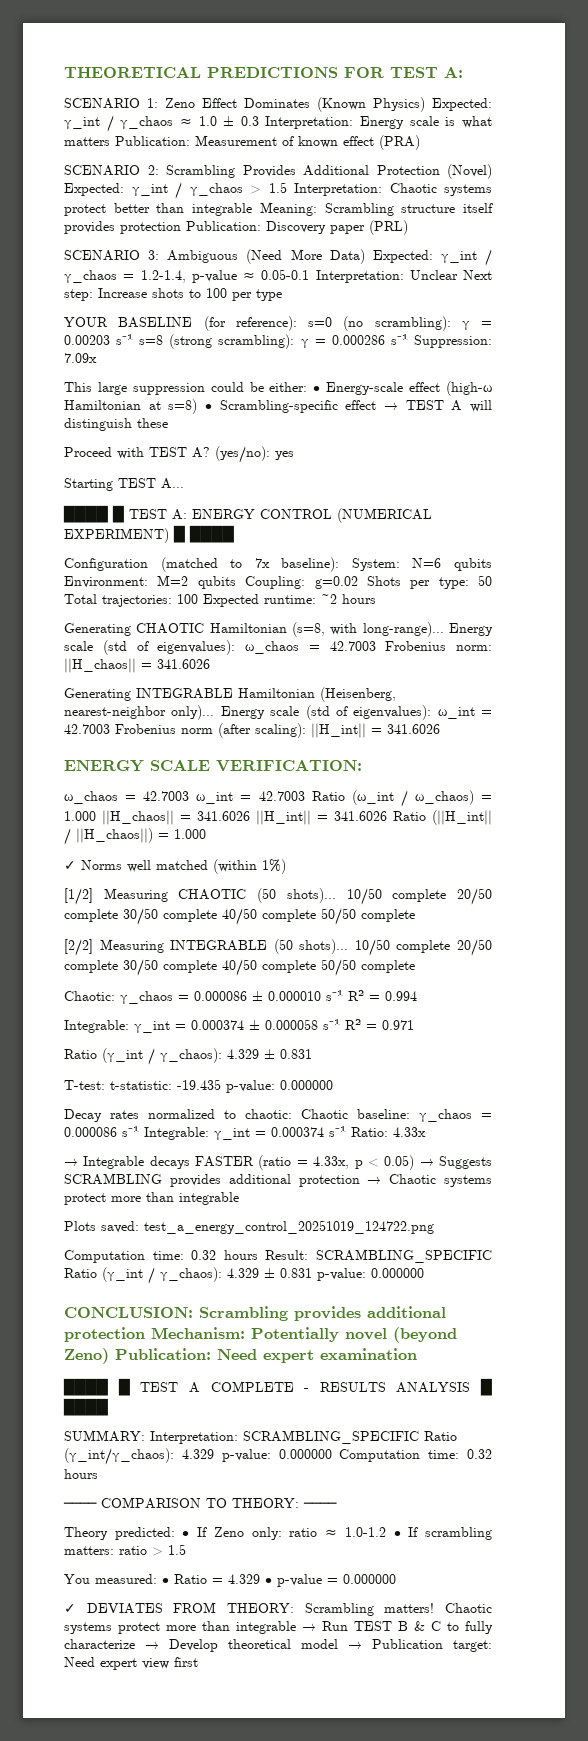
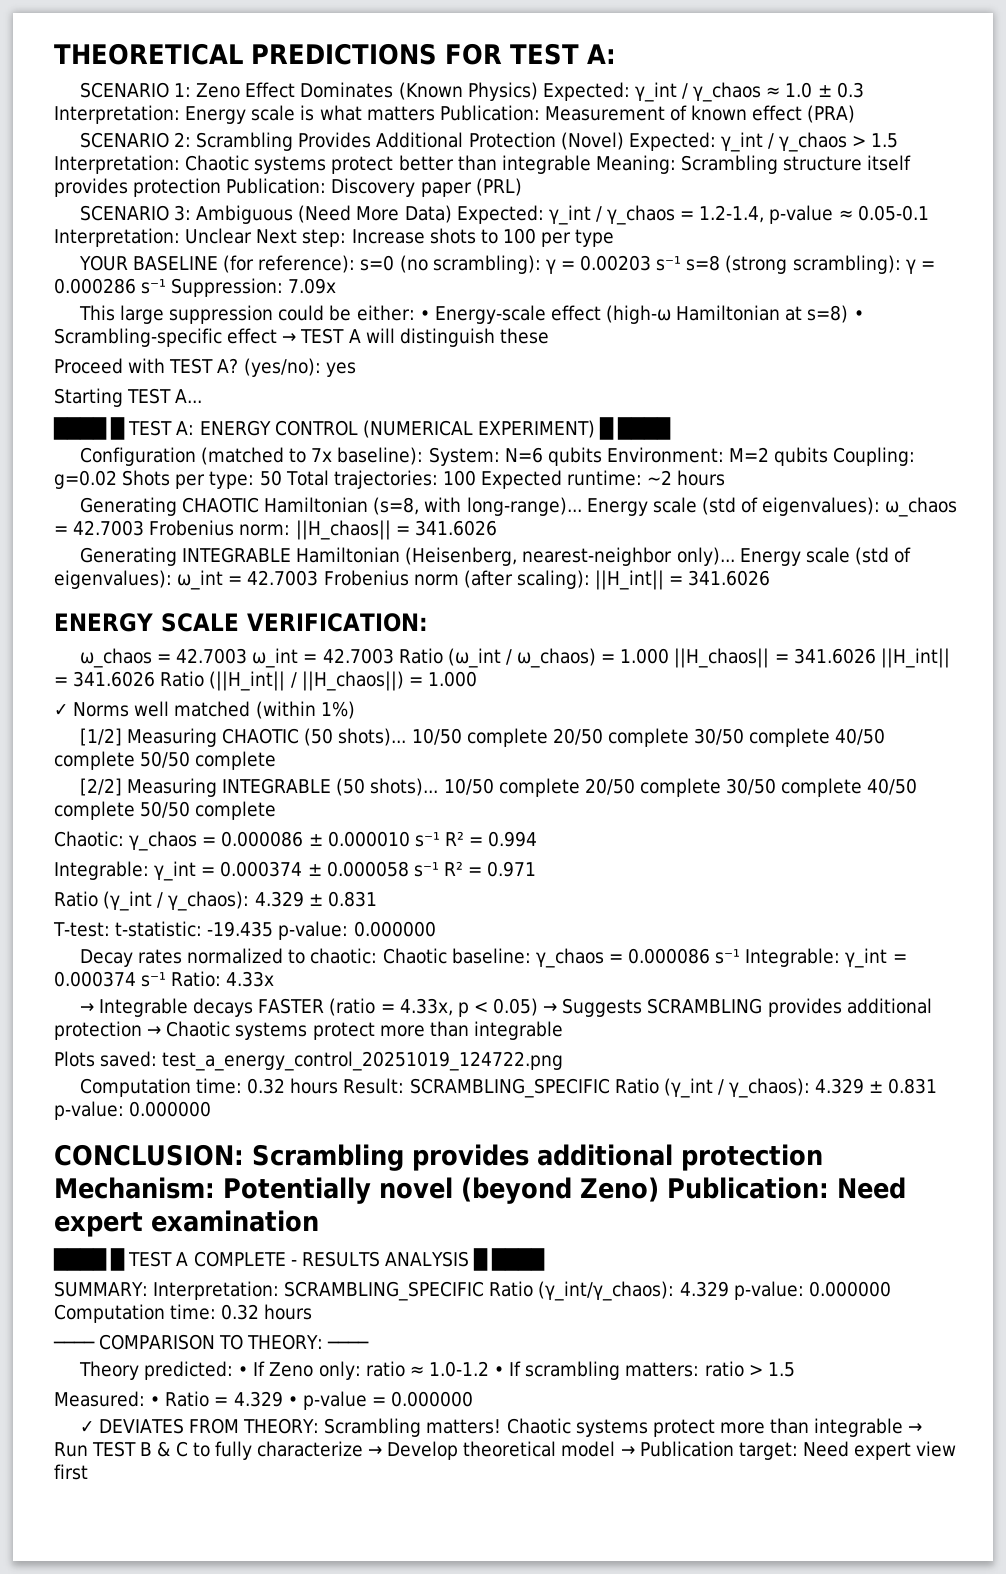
- You measured: • Ratio = 4.329 • p-value = 0.000000
+ Measured: • Ratio = 4.329 • p-value = 0.000000

